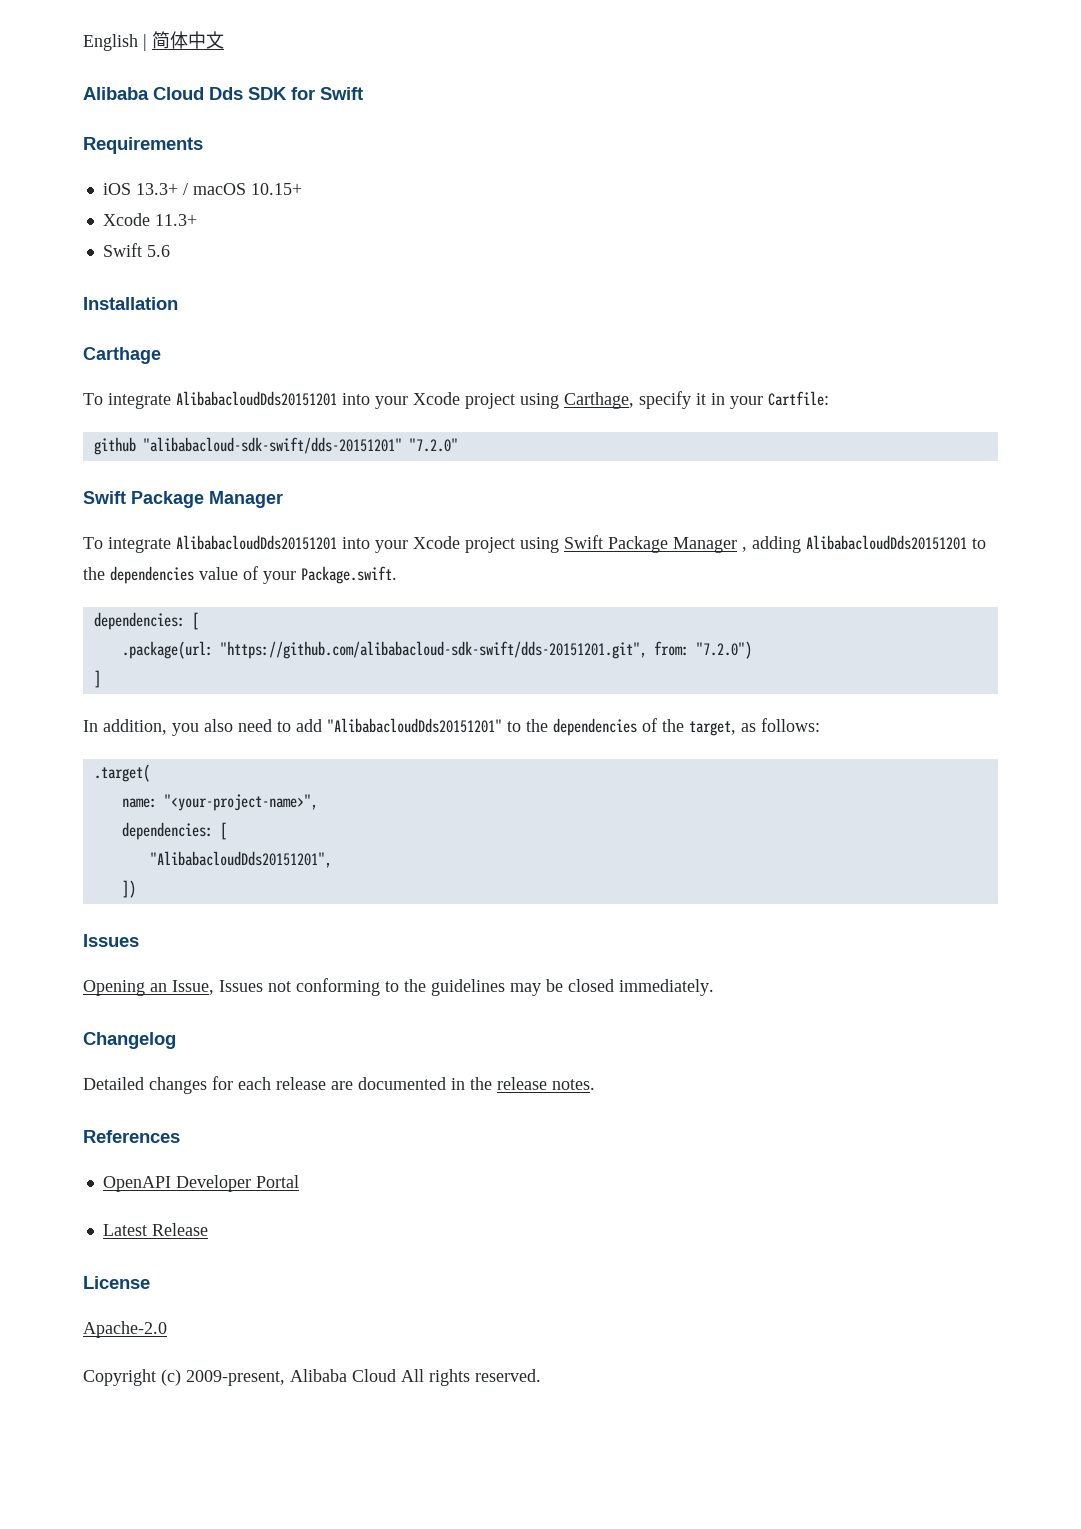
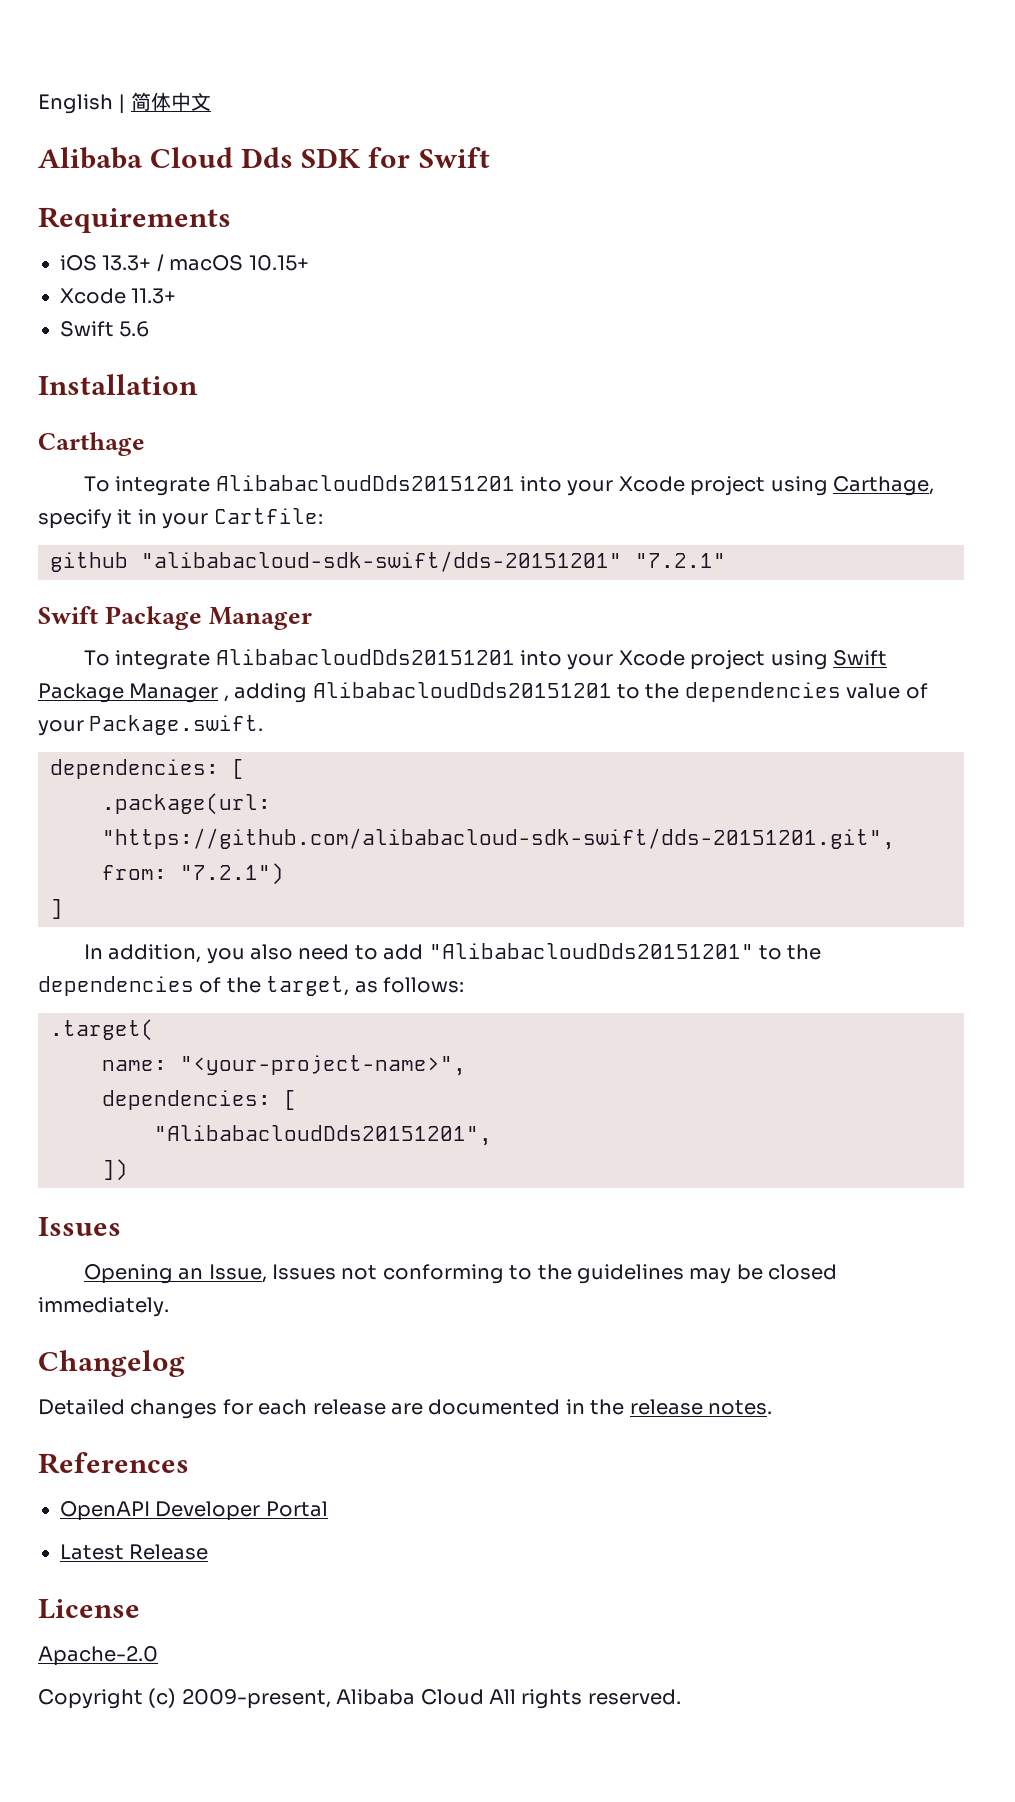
- github "alibabacloud-sdk-swift/dds-20151201" "7.2.0"
+ github "alibabacloud-sdk-swift/dds-20151201" "7.2.1"
- .package(url: "https://github.com/alibabacloud-sdk-swift/dds-20151201.git", from: "7.2.0")
+ .package(url: "https://github.com/alibabacloud-sdk-swift/dds-20151201.git", from: "7.2.1")

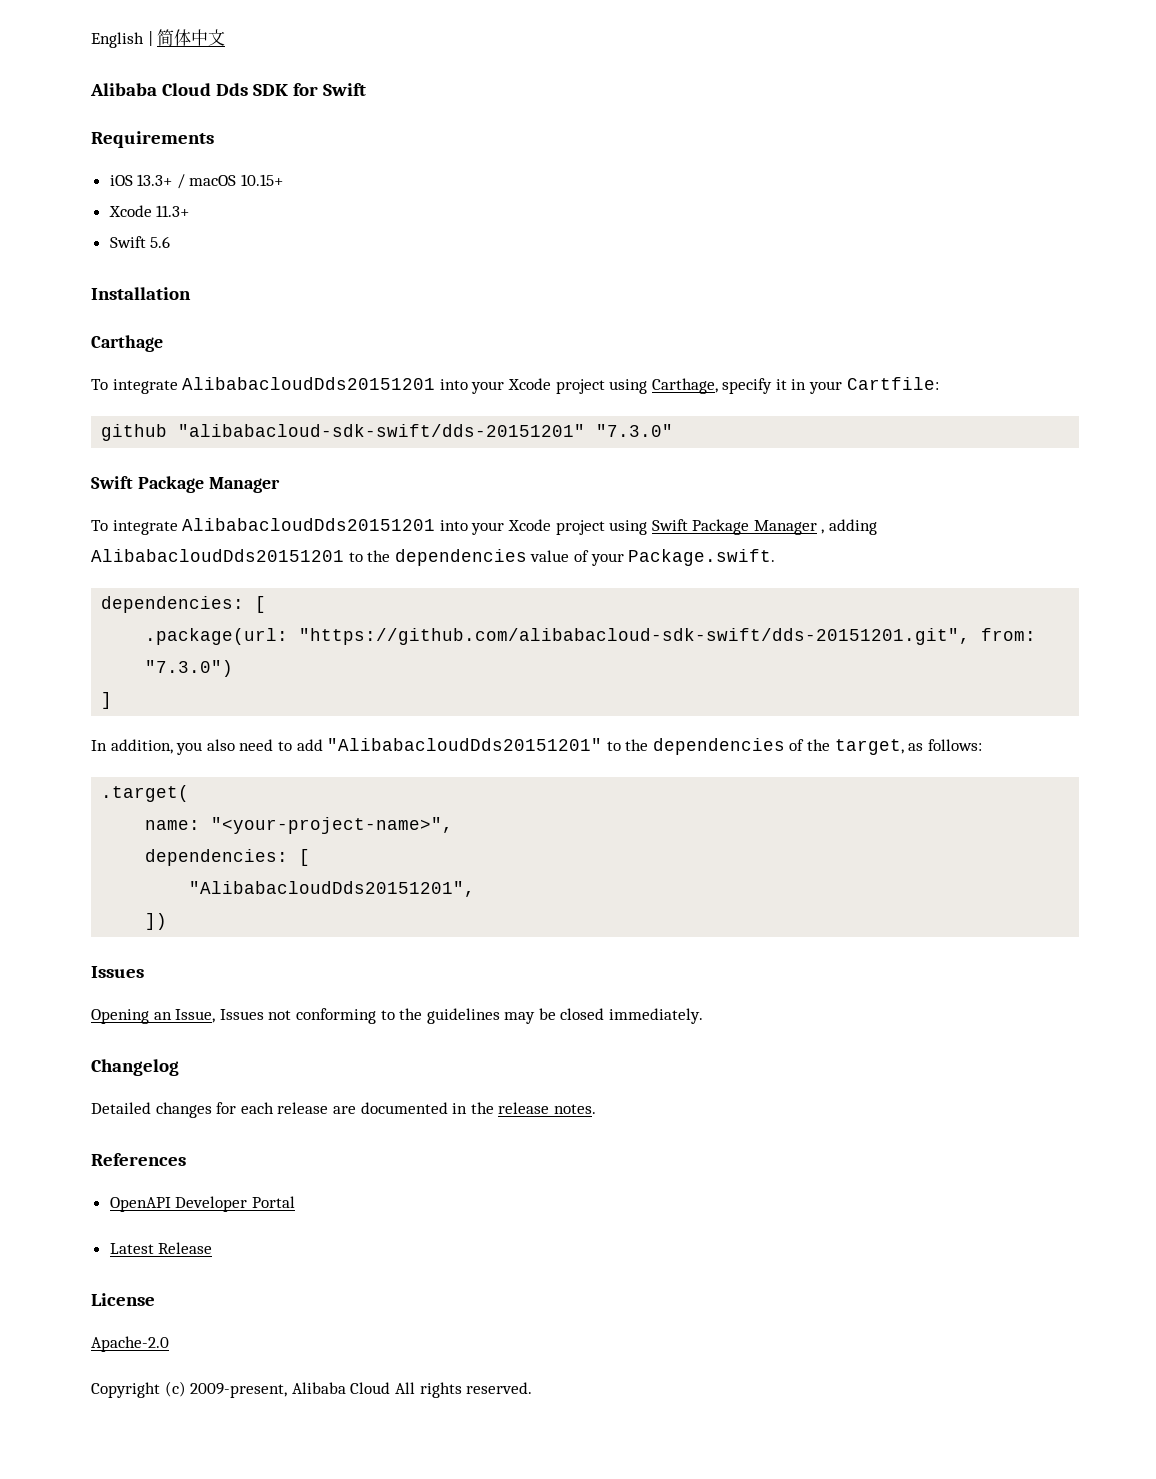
- github "alibabacloud-sdk-swift/dds-20151201" "7.2.1"
+ github "alibabacloud-sdk-swift/dds-20151201" "7.3.0"
- .package(url: "https://github.com/alibabacloud-sdk-swift/dds-20151201.git", from: "7.2.1")
+ .package(url: "https://github.com/alibabacloud-sdk-swift/dds-20151201.git", from: "7.3.0")

